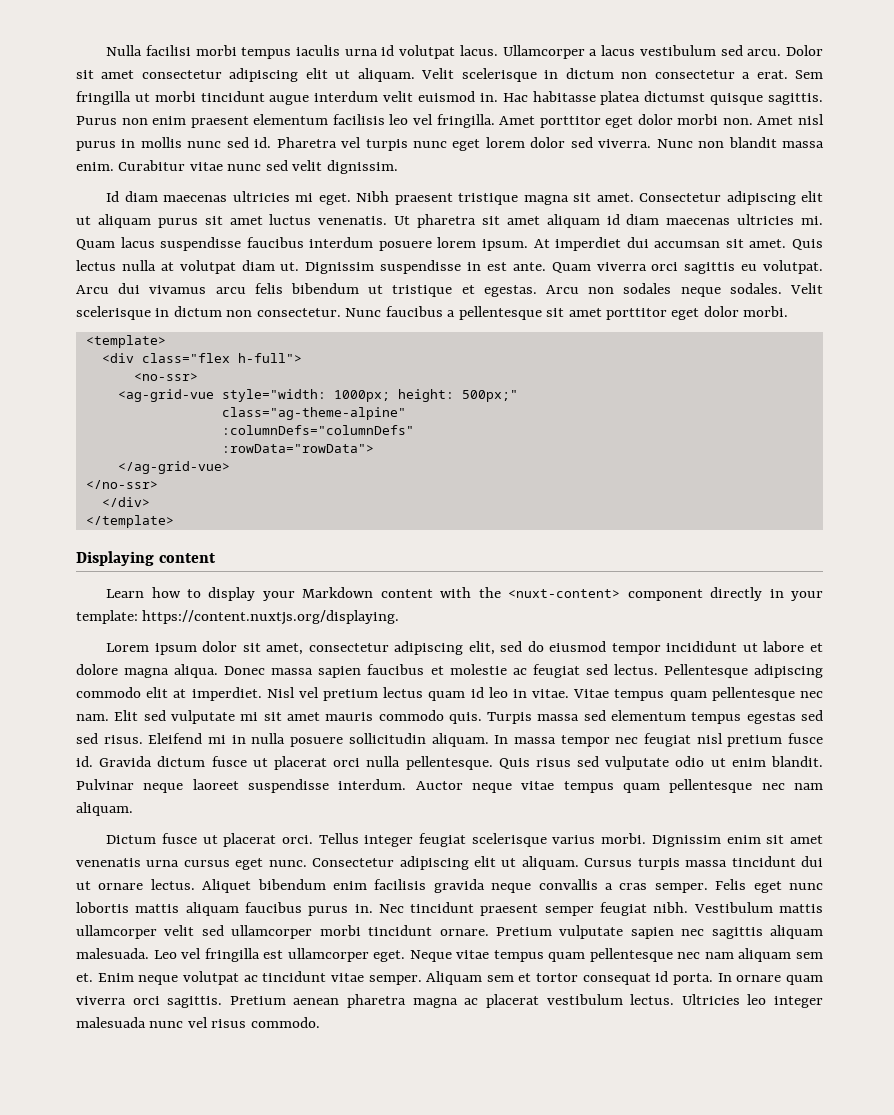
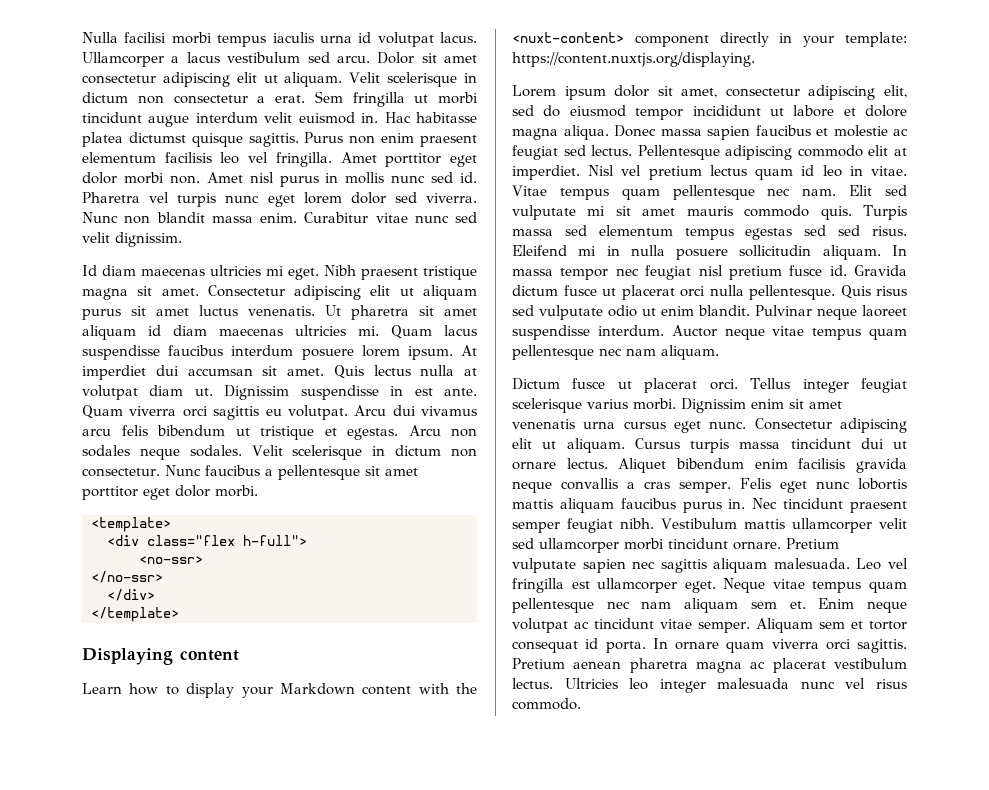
- <ag-grid-vue style="width: 1000px; height: 500px;"
- class="ag-theme-alpine"
- :columnDefs="columnDefs"
- :rowData="rowData">
- </ag-grid-vue>

